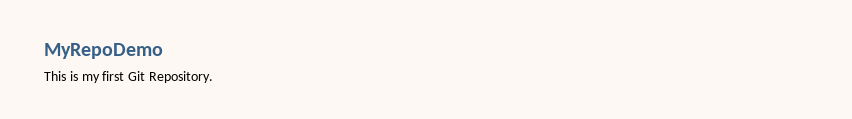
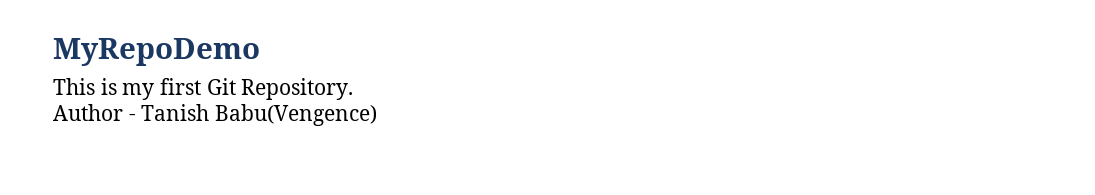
+ Author - Tanish Babu(Vengence)

